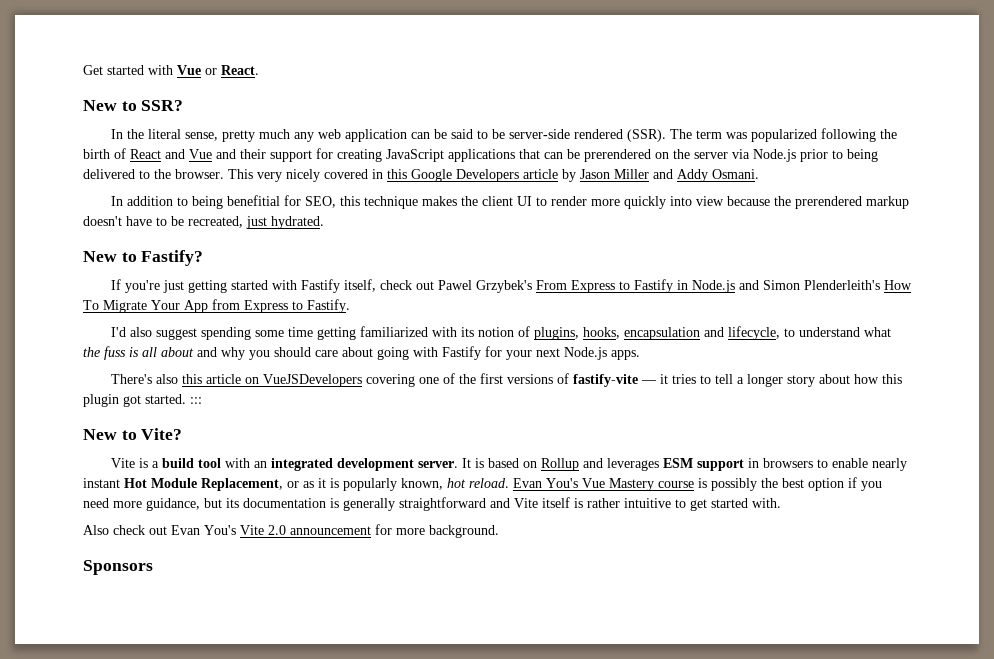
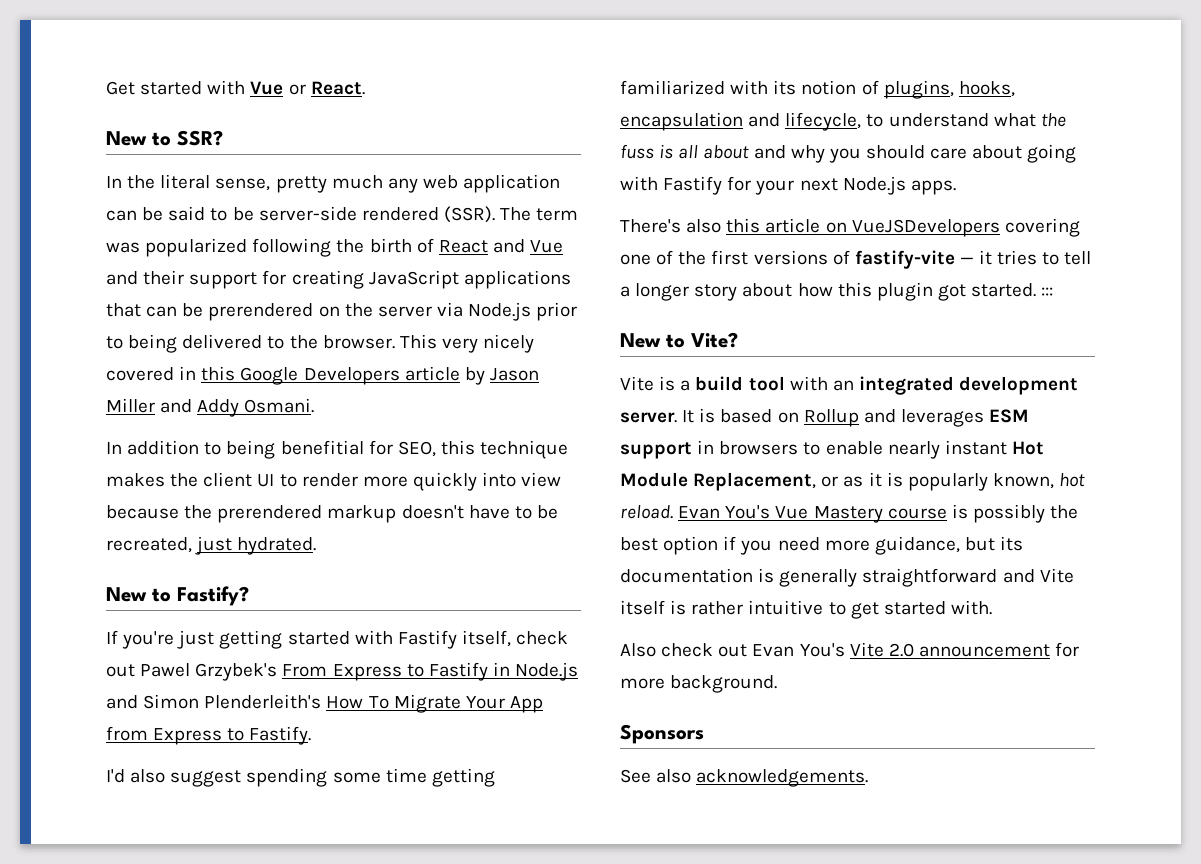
+ See also acknowledgements.

